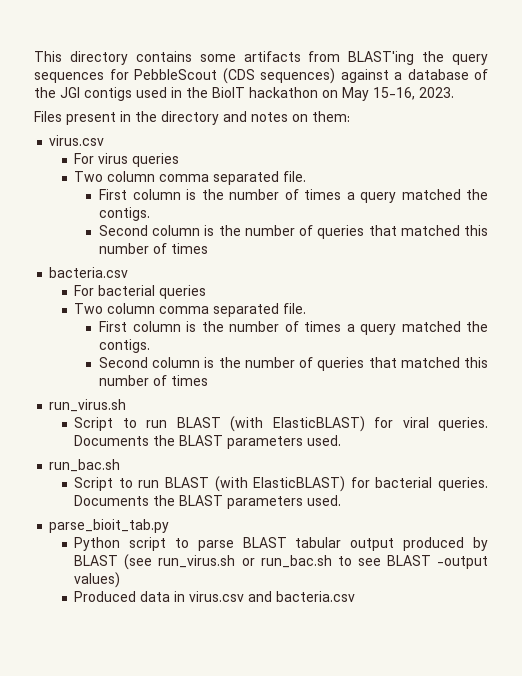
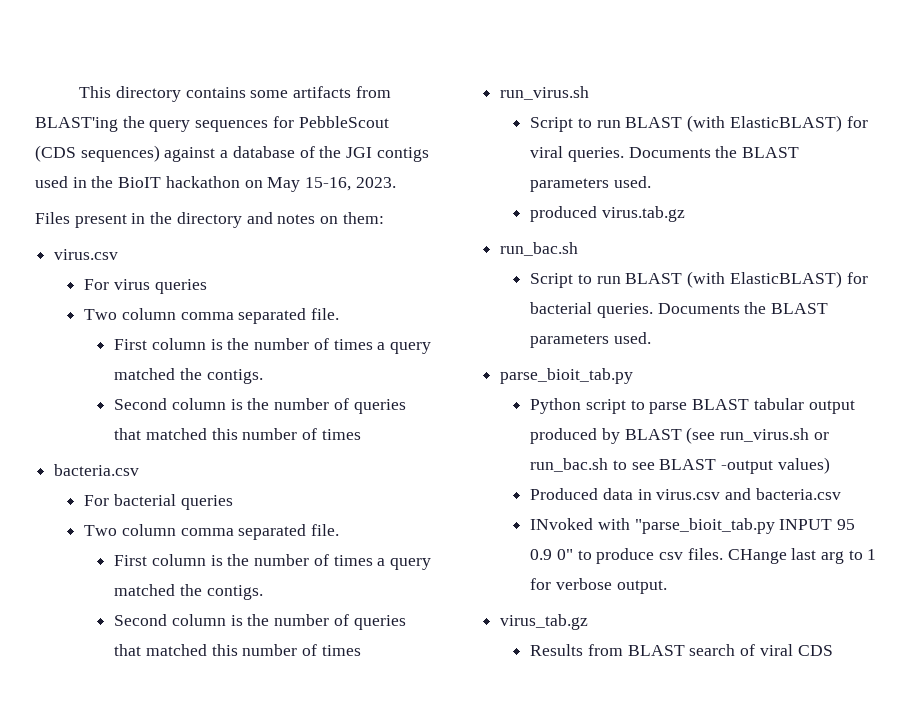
+ produced virus.tab.gz
+ INvoked with "parse_bioit_tab.py INPUT 95 0.9 0" to produce csv files. CHange last arg to 1 for verbose output.
+ virus_tab.gz
+ Results from BLAST search of viral CDS

